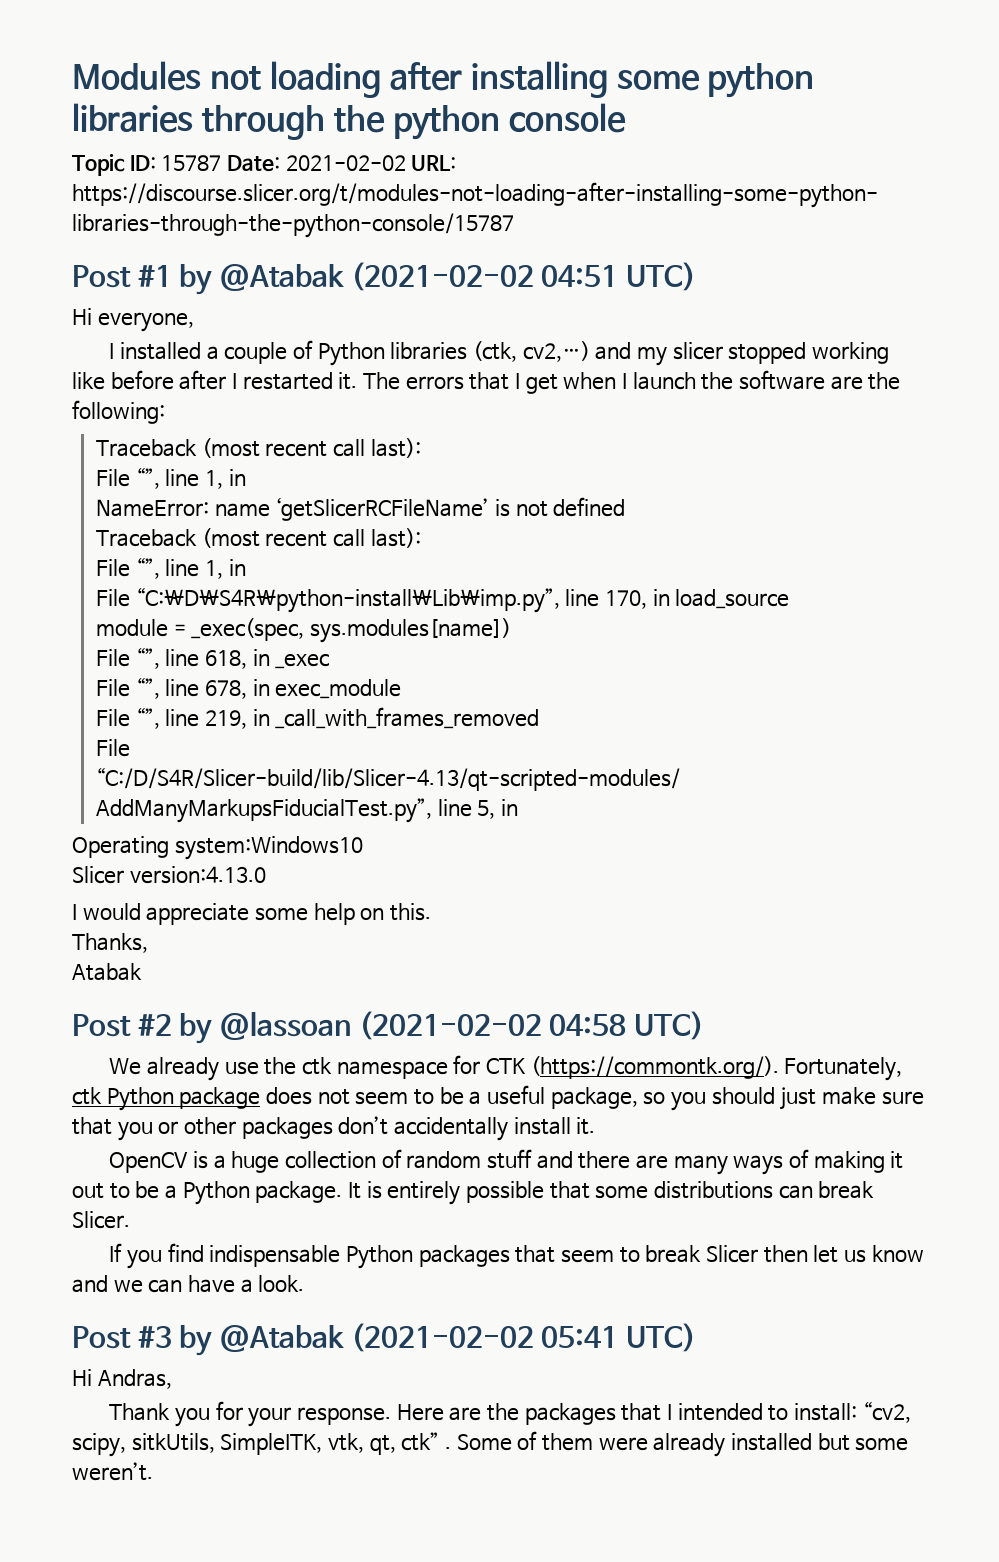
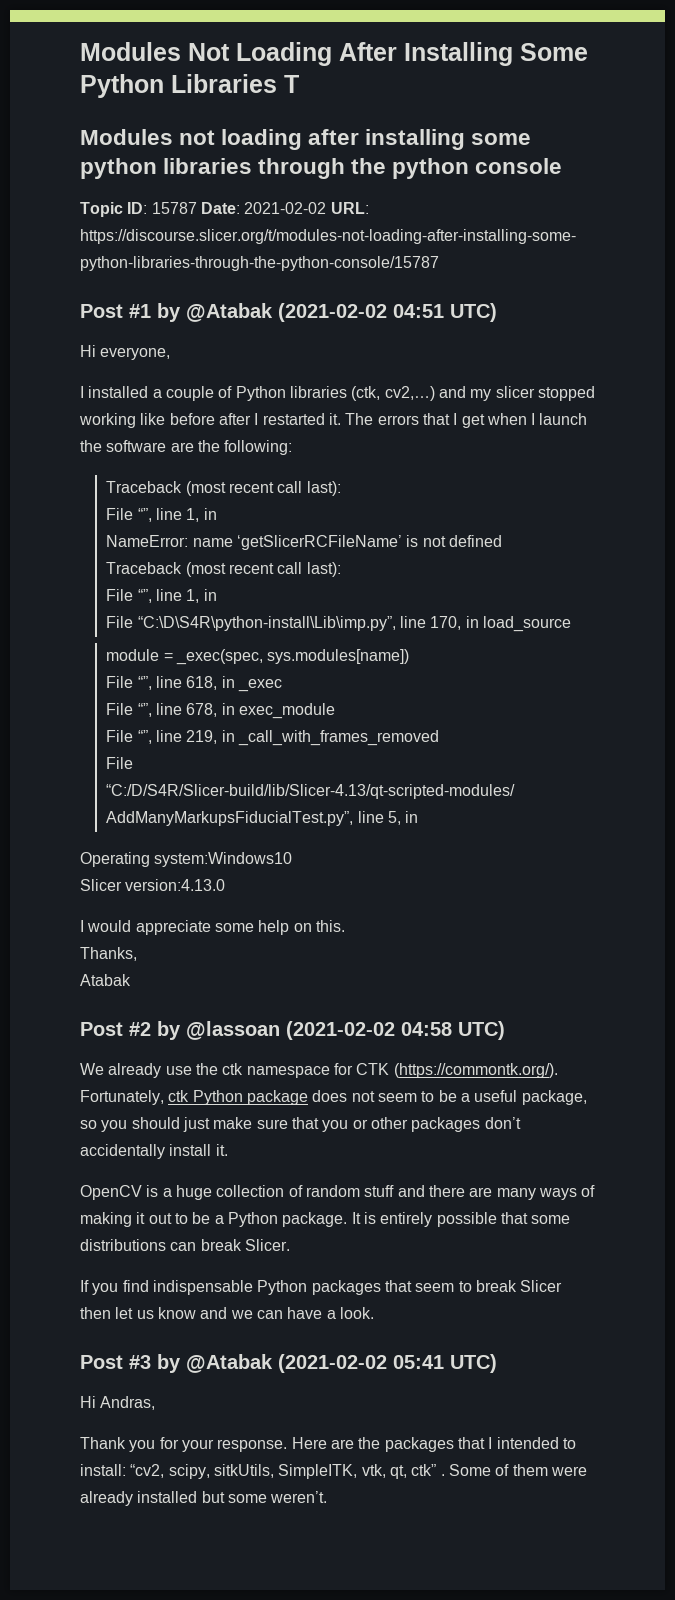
+ Modules Not Loading After Installing Some Python Libraries T

